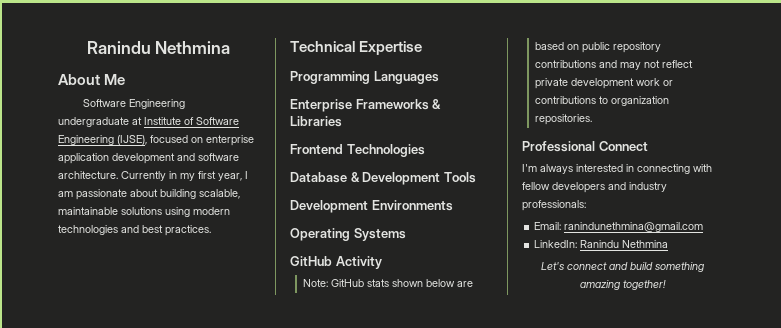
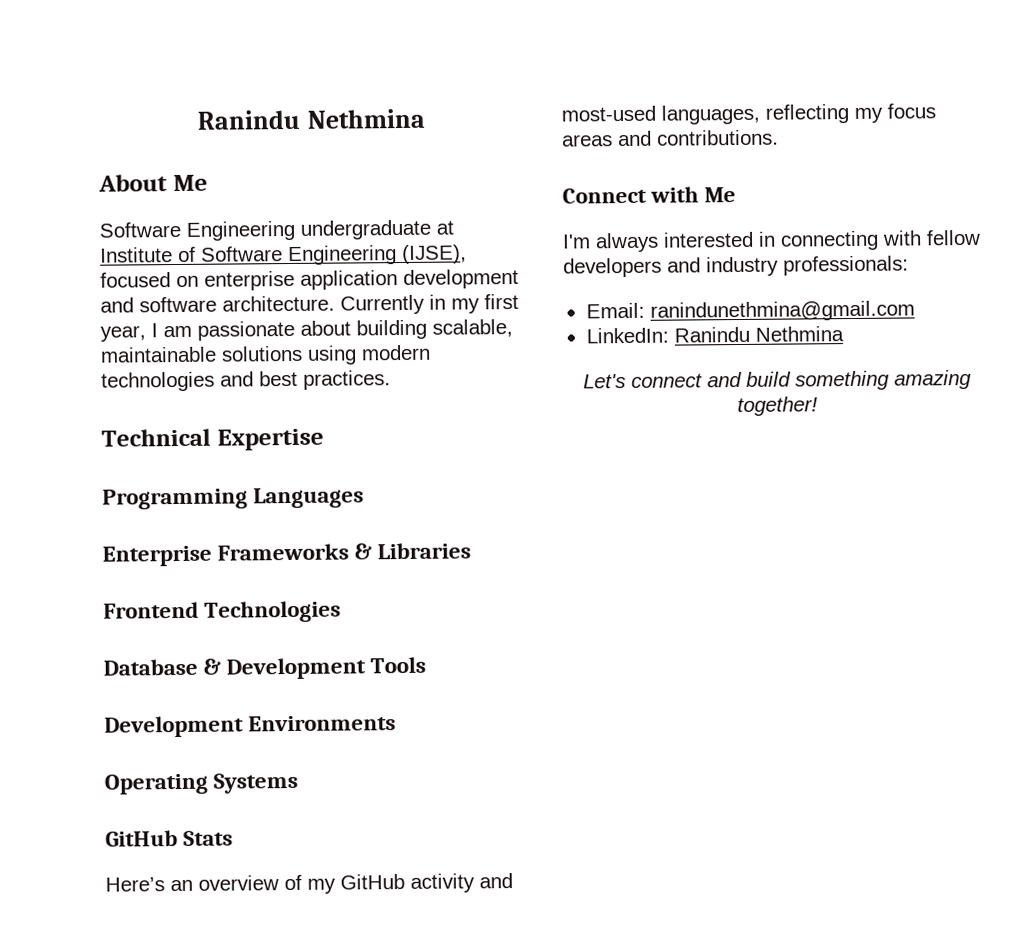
- GitHub Activity
- Note: GitHub stats shown below are based on public repository contributions and may not reflect private development work or contributions to organization repositories.
- Professional Connect
+ GitHub Stats
+ Here’s an overview of my GitHub activity and most-used languages, reflecting my focus areas and contributions.
+ Connect with Me

